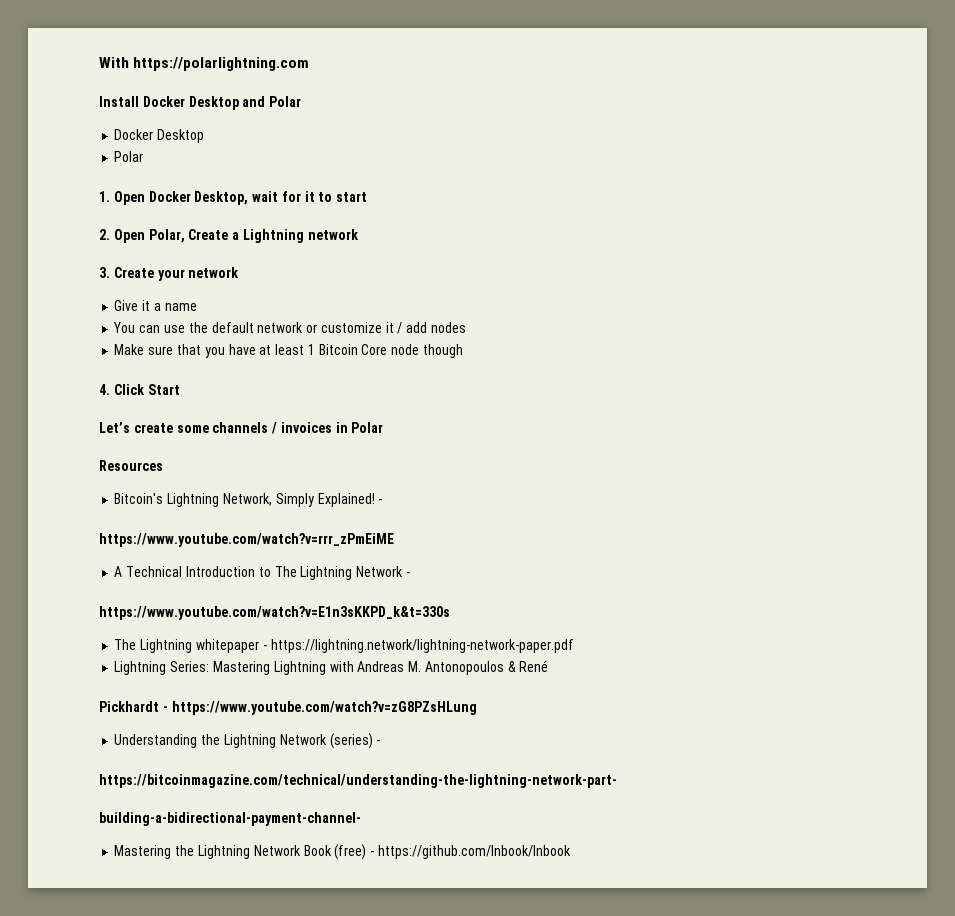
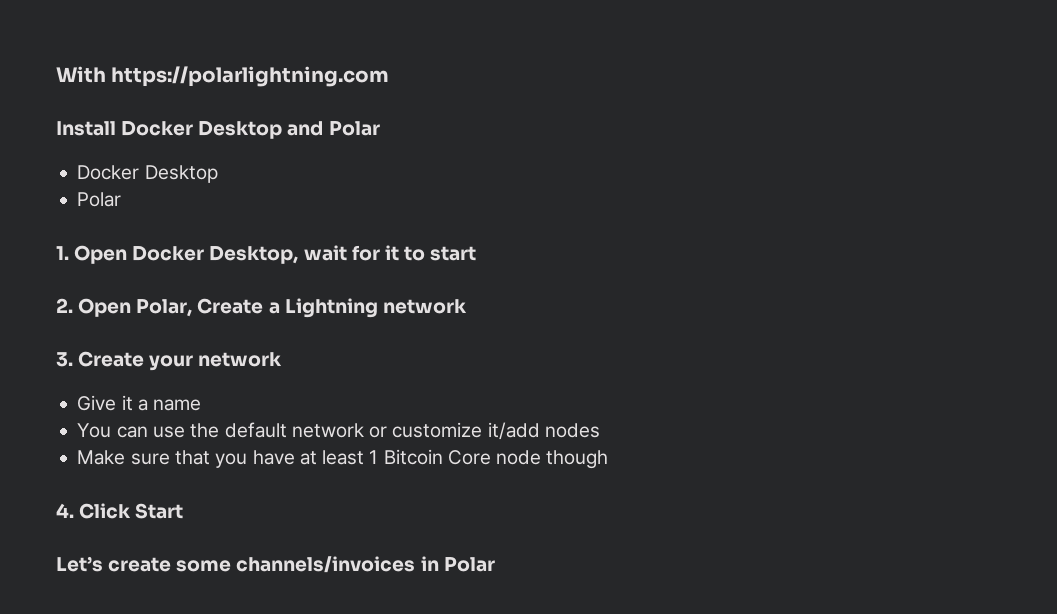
- You can use the default network or customize it / add nodes
+ You can use the default network or customize it/add nodes
- Let’s create some channels / invoices in Polar
+ Let’s create some channels/invoices in Polar
- Resources
- Bitcoin's Lightning Network, Simply Explained! -
- https://www.youtube.com/watch?v=rrr_zPmEiME
- A Technical Introduction to The Lightning Network -
- https://www.youtube.com/watch?v=E1n3sKKPD_k&t=330s
- The Lightning whitepaper - https://lightning.network/lightning-network-paper.pdf
- Lightning Series: Mastering Lightning with Andreas M. Antonopoulos & René
- Pickhardt - https://www.youtube.com/watch?v=zG8PZsHLung
- Understanding the Lightning Network (series) -
- https://bitcoinmagazine.com/technical/understanding-the-lightning-network-part-
- building-a-bidirectional-payment-channel-
- Mastering the Lightning Network Book (free) - https://github.com/lnbook/lnbook

